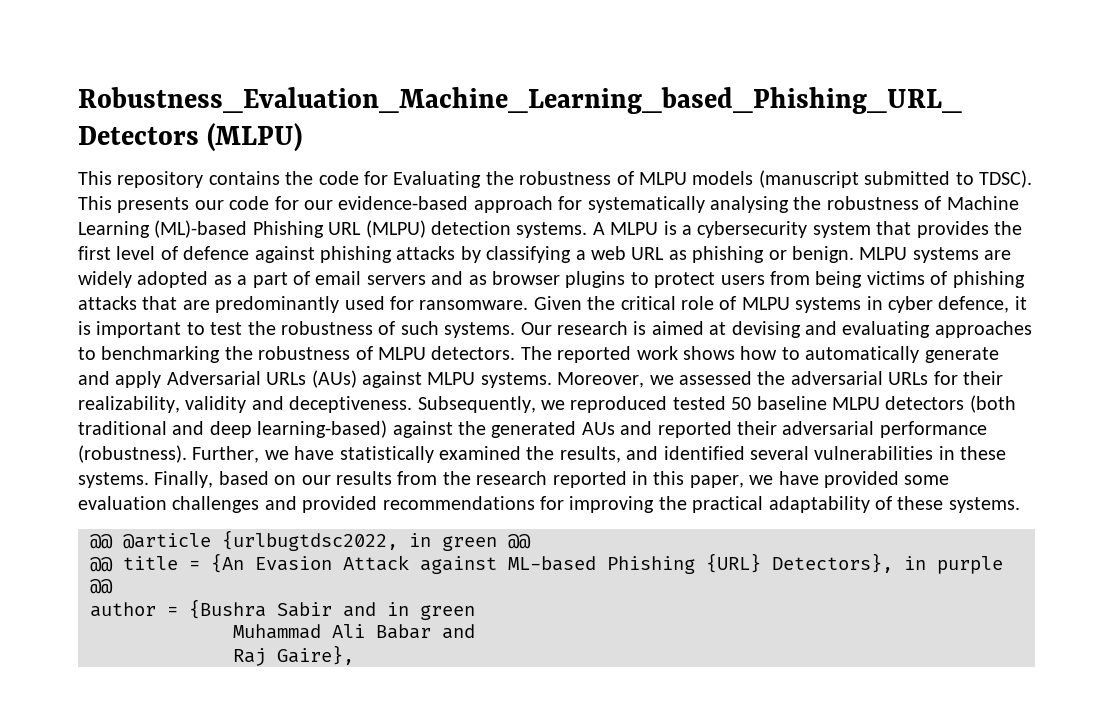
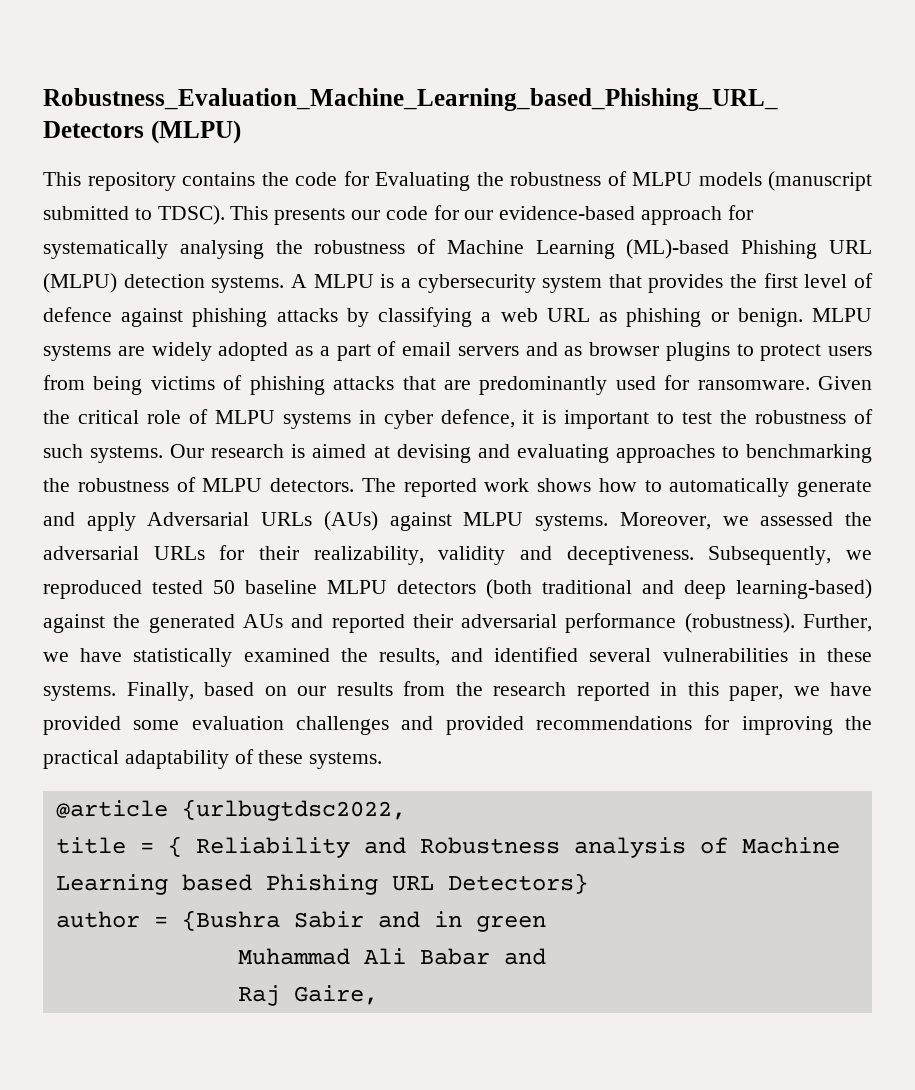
- @@ @article {urlbugtdsc2022, in green @@
- @@ title = {An Evasion Attack against ML-based Phishing {URL} Detectors}, in purple @@
+ @article {urlbugtdsc2022,
+ title = { Reliability and Robustness analysis of Machine Learning based Phishing URL Detectors}
- Raj Gaire},
+ Raj Gaire,

